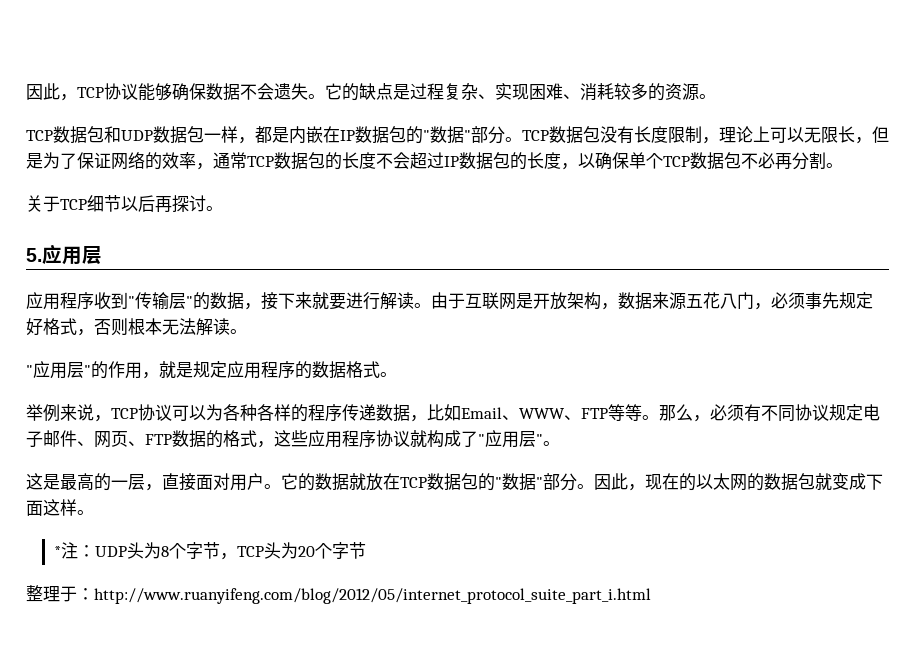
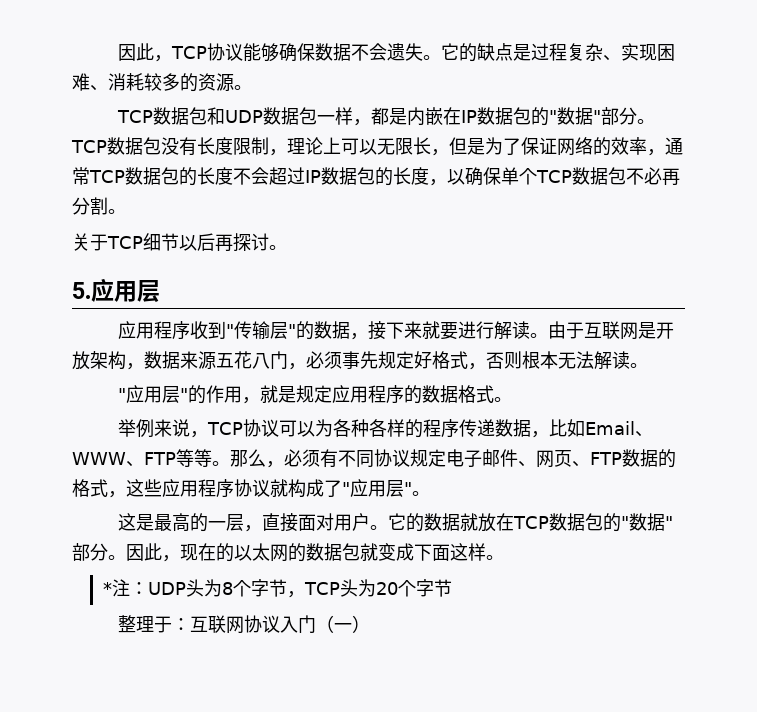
- 整理于：http://www.ruanyifeng.com/blog/2012/05/internet_protocol_suite_part_i.html
+ 整理于：互联网协议入门（一）

